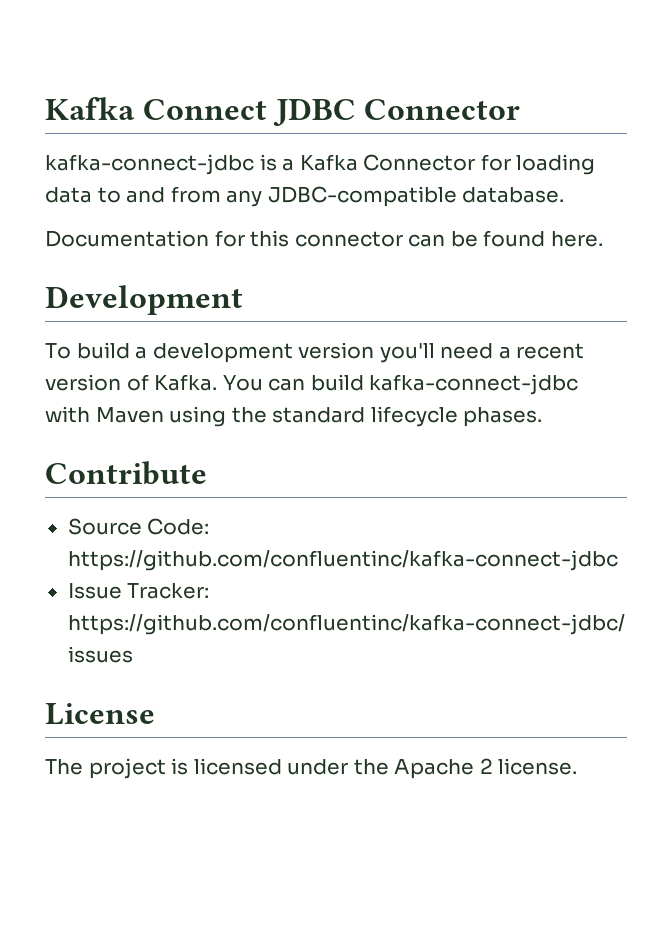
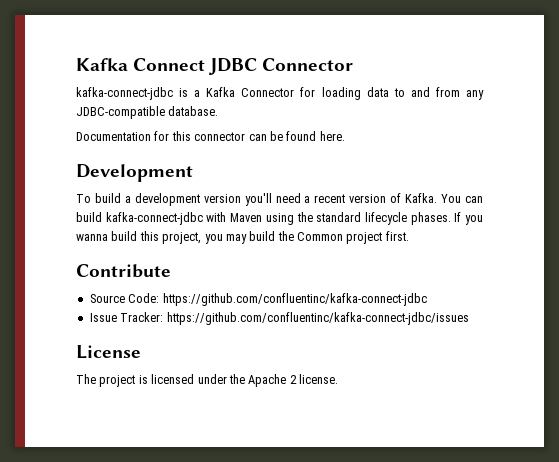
+ If you wanna build this project, you may build the Common project first.

